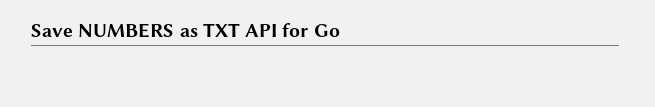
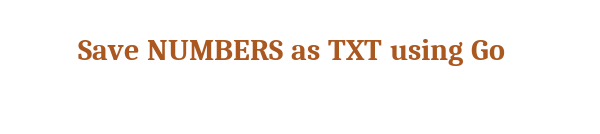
- Save NUMBERS as TXT API for Go
+ Save NUMBERS as TXT using Go

